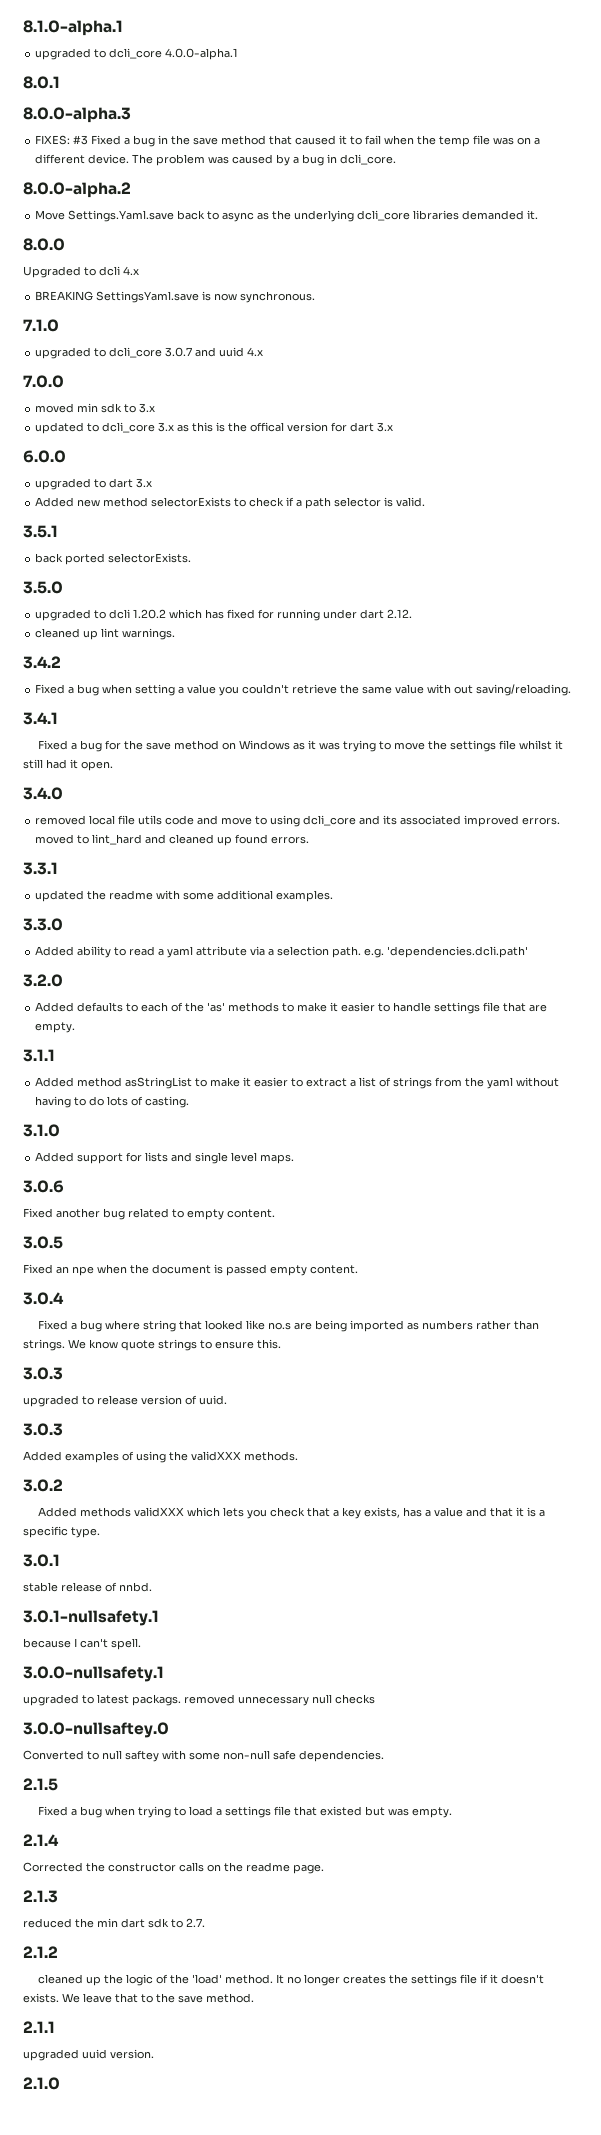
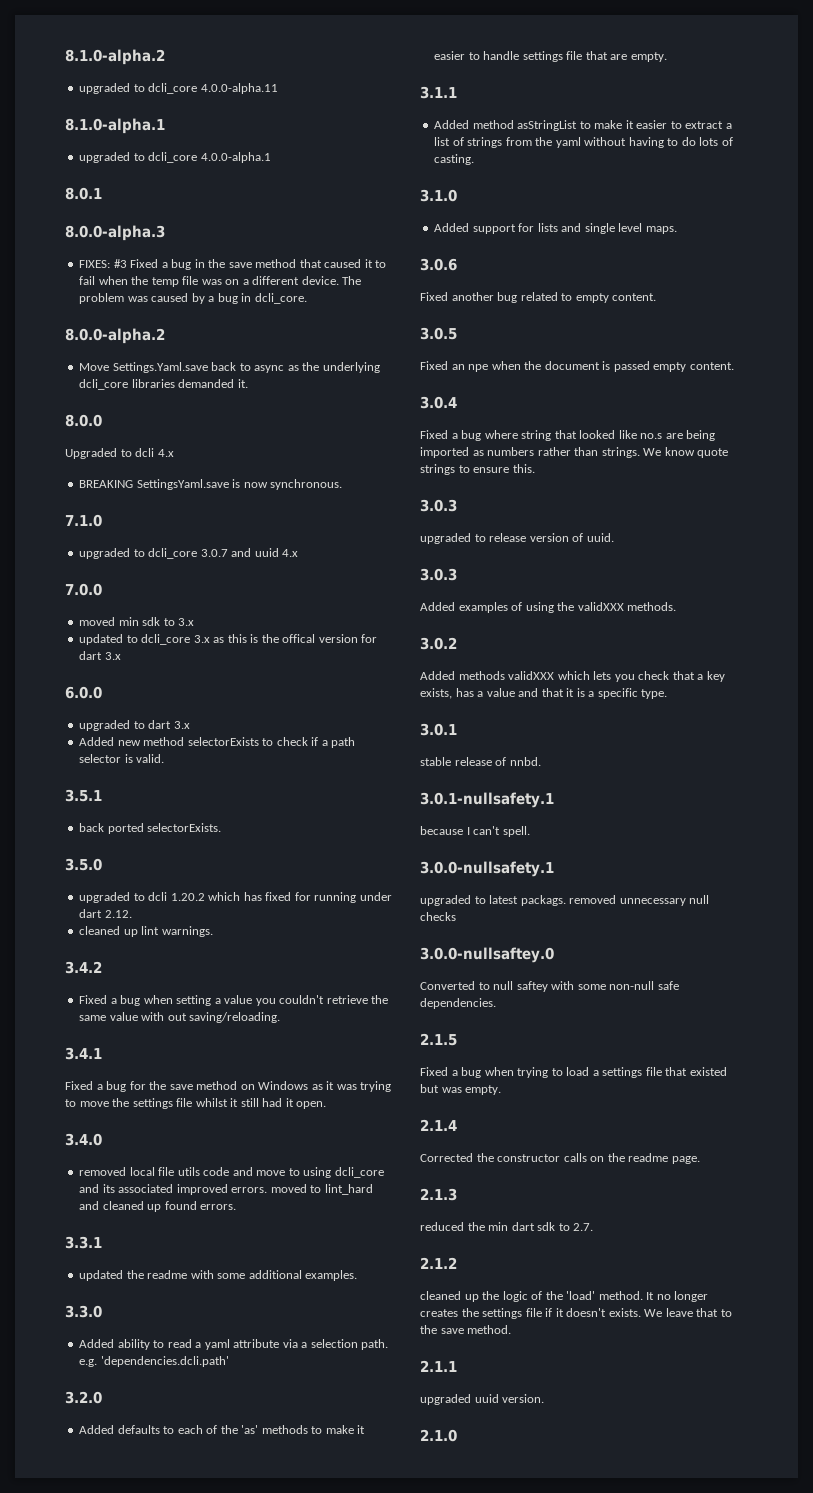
+ 8.1.0-alpha.2
+ upgraded to dcli_core 4.0.0-alpha.11

